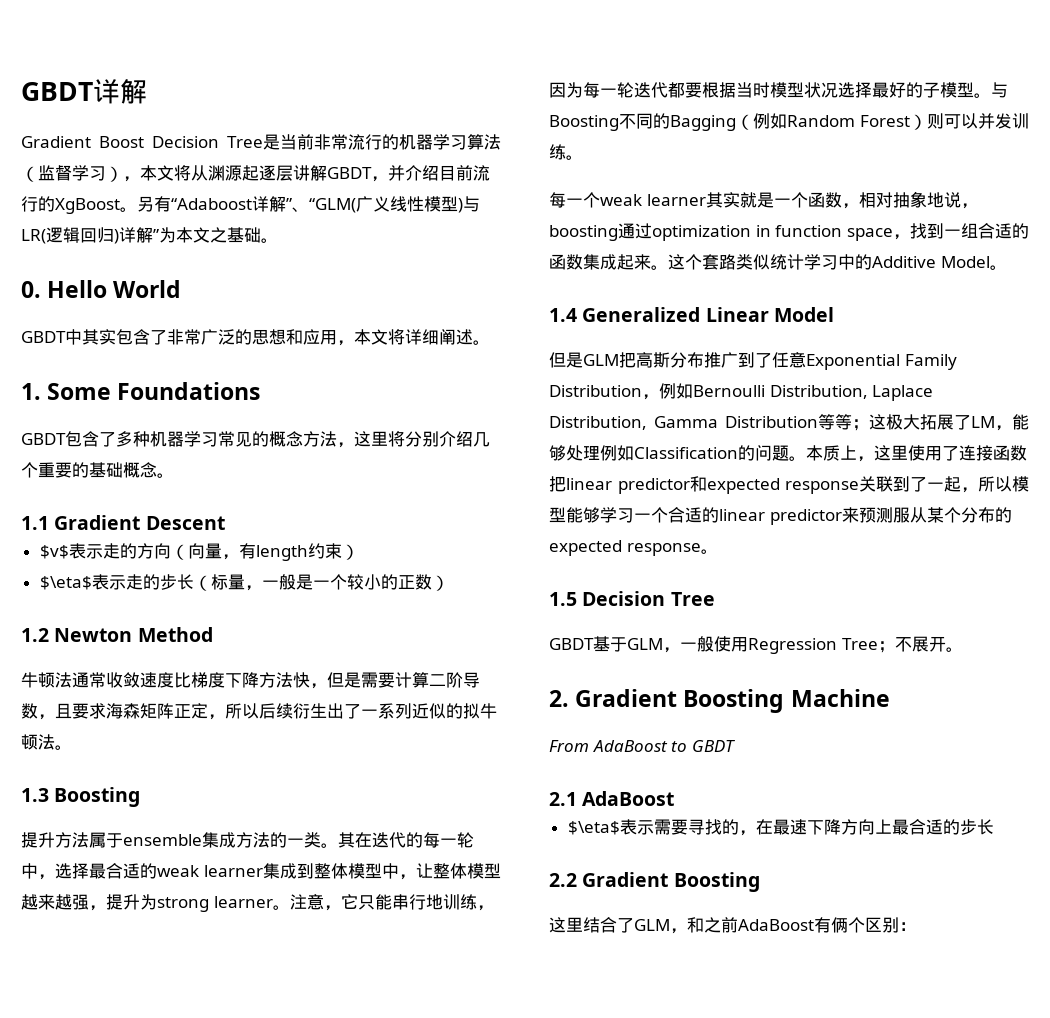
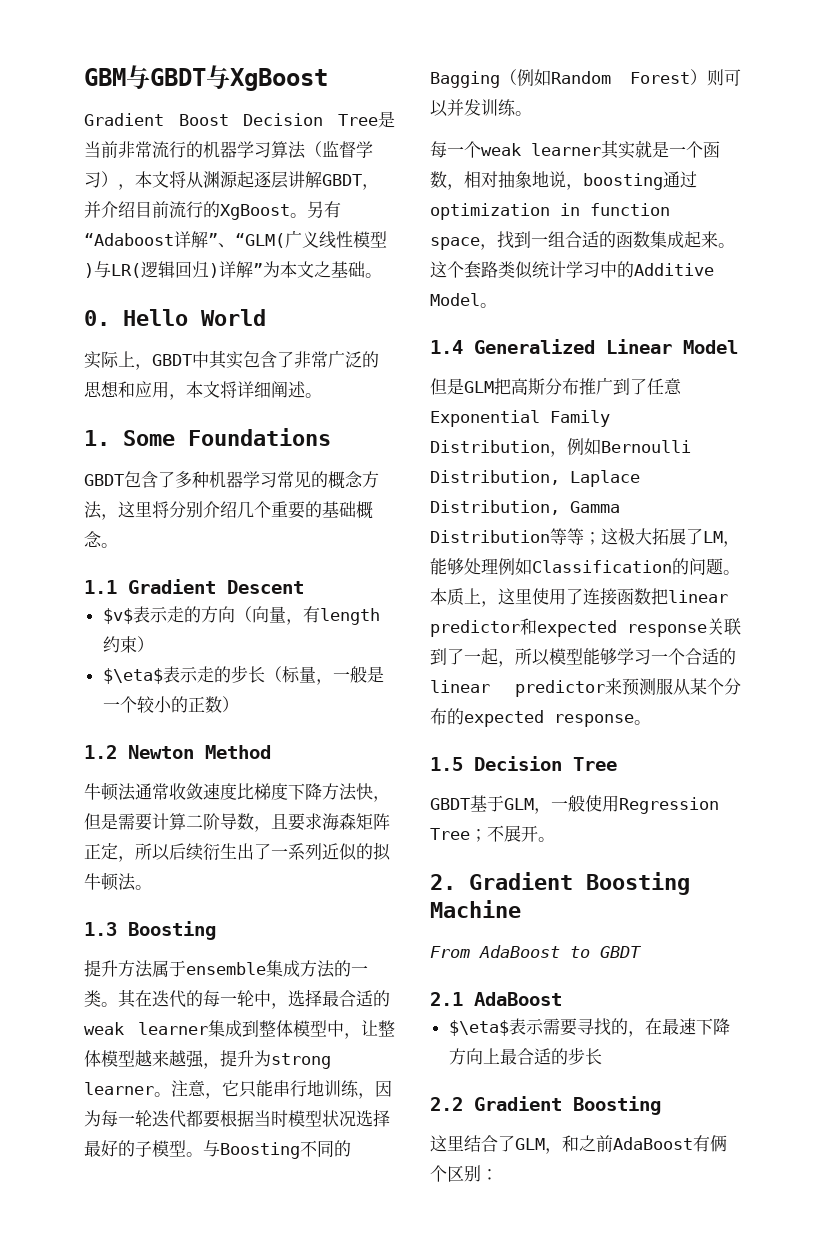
- GBDT详解
+ GBM与GBDT与XgBoost
- GBDT中其实包含了非常广泛的思想和应用，本文将详细阐述。
+ 实际上，GBDT中其实包含了非常广泛的思想和应用，本文将详细阐述。

